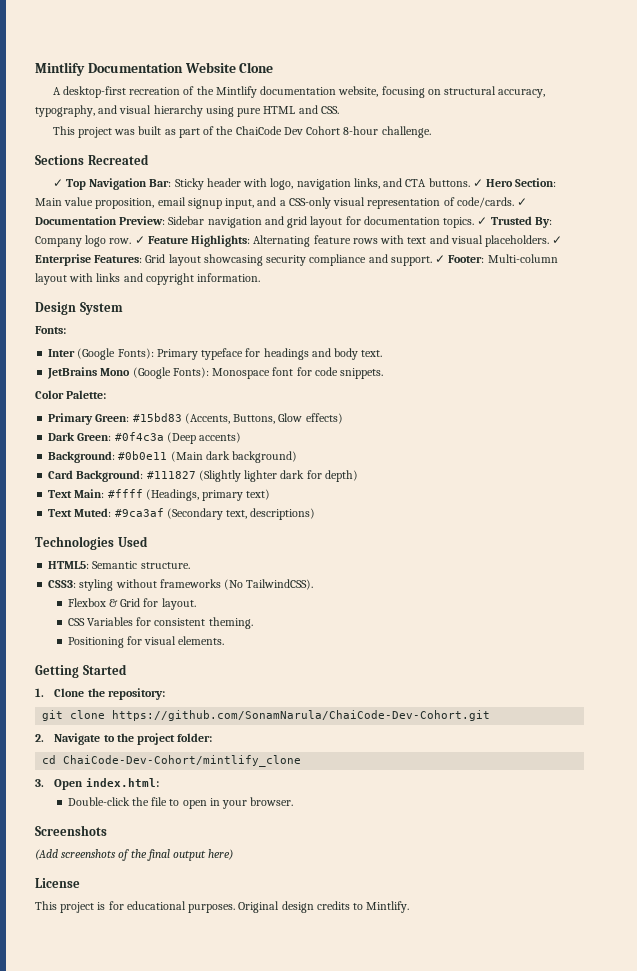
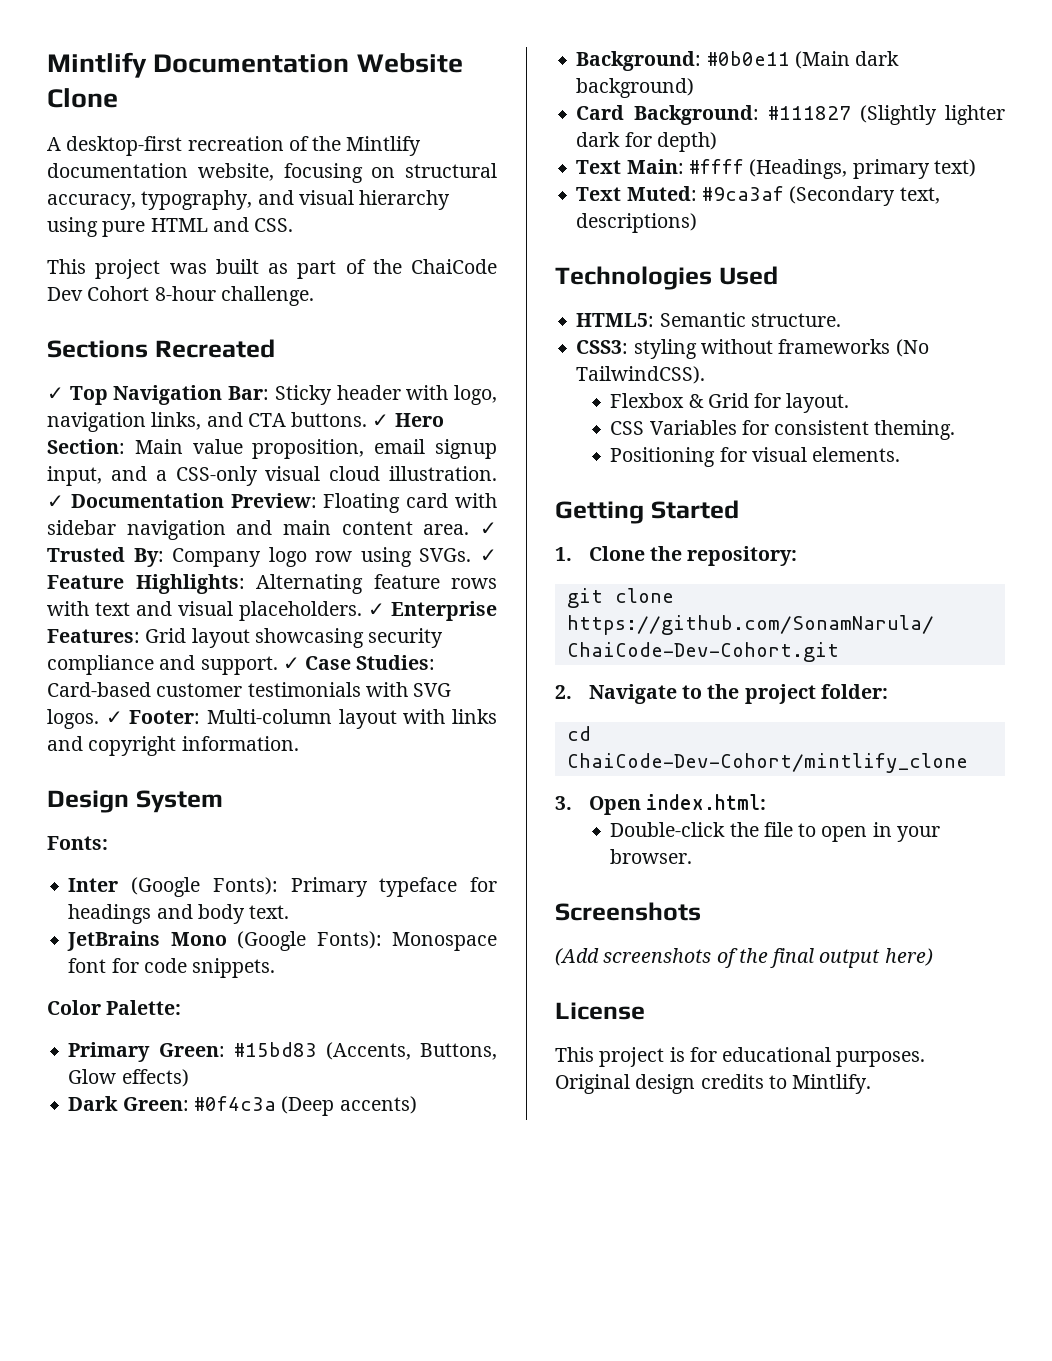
- ✓ Hero Section: Main value proposition, email signup input, and a CSS-only visual representation of code/cards. ✓ Documentation Preview: Sidebar navigation and grid layout for documentation topics.
+ ✓ Hero Section: Main value proposition, email signup input, and a CSS-only visual cloud illustration. ✓ Documentation Preview: Floating card with sidebar navigation and main content area.
- ✓ Trusted By: Company logo row.
+ ✓ Trusted By: Company logo row using SVGs.
- ✓ Footer: Multi-column layout with links and copyright information.
+ ✓ Case Studies: Card-based customer testimonials with SVG logos. ✓ Footer: Multi-column layout with links and copyright information.

